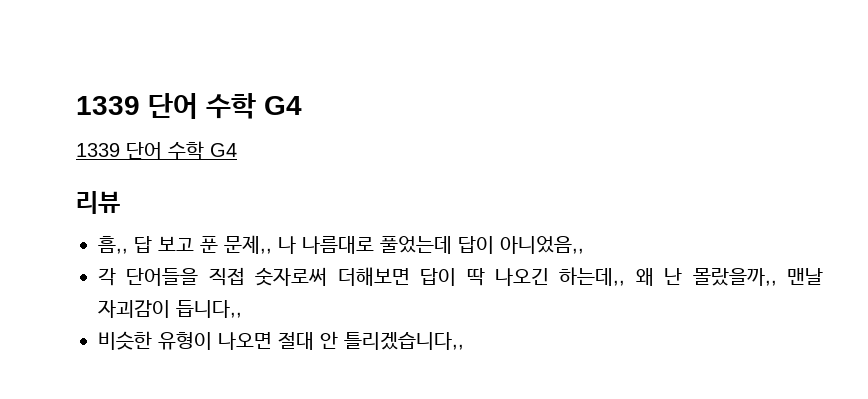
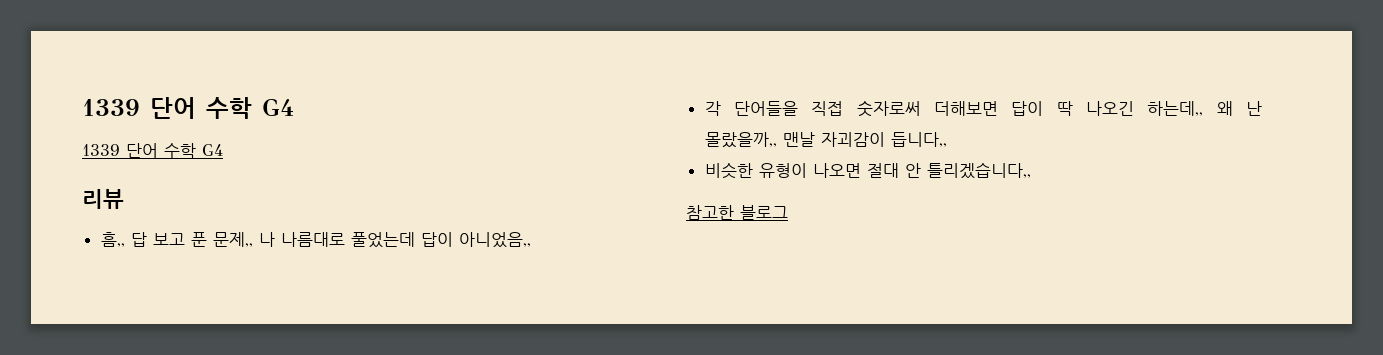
+ 참고한 블로그

